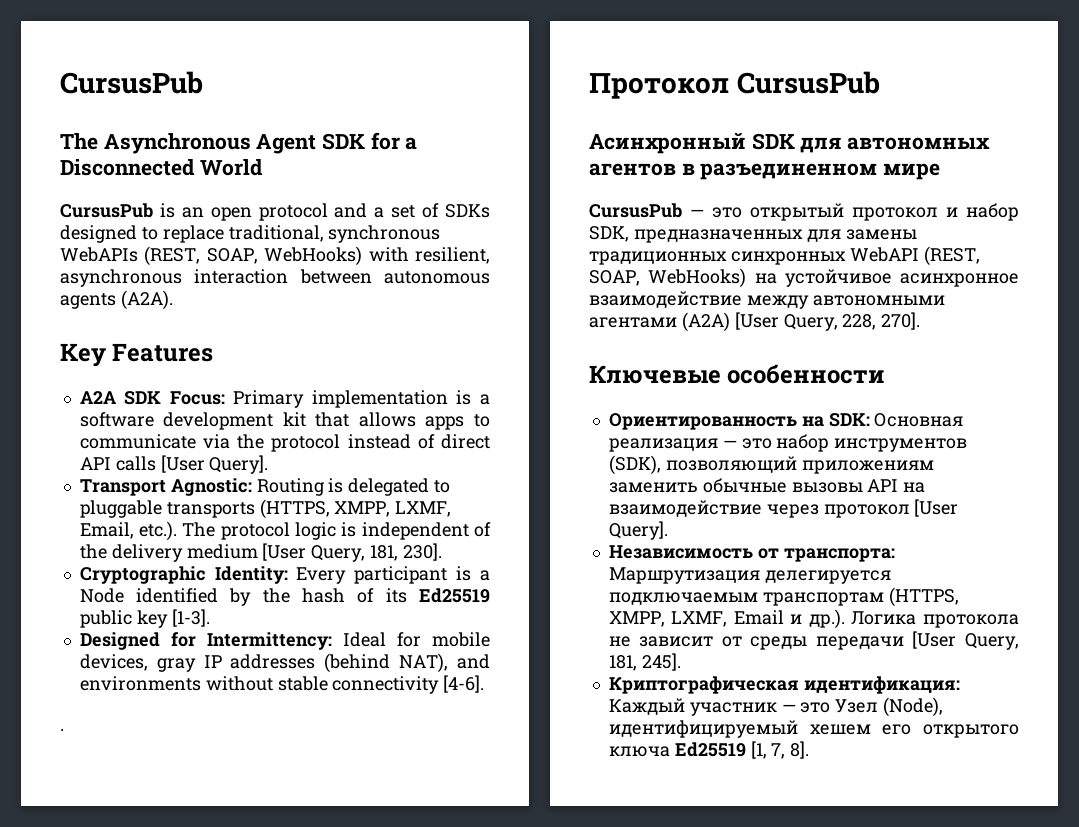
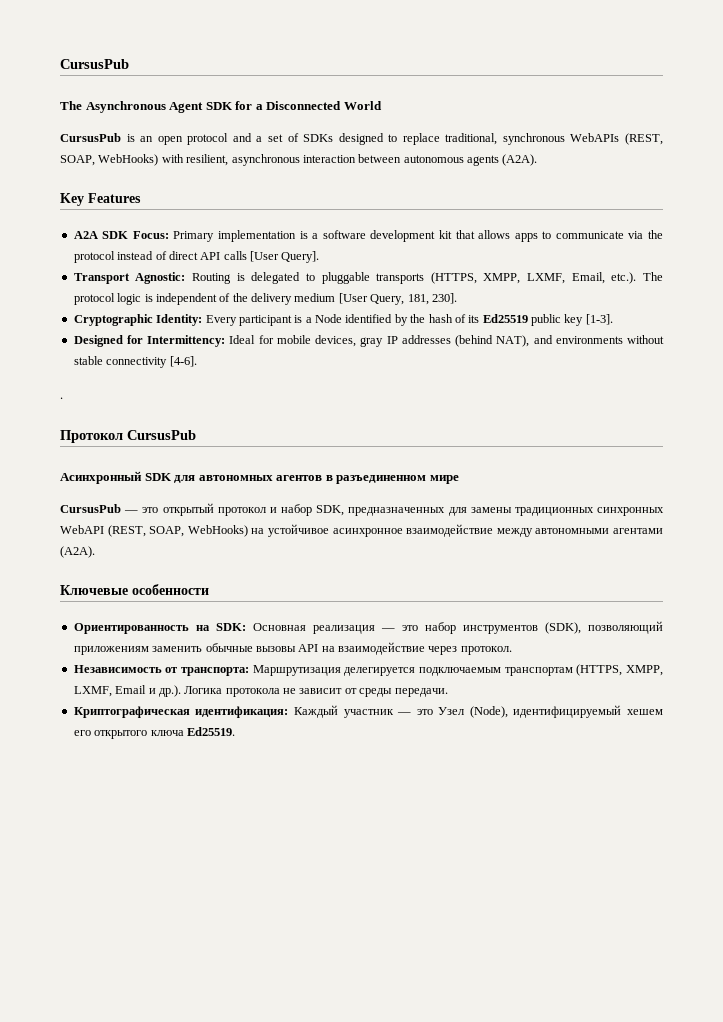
- CursusPub — это открытый протокол и набор SDK, предназначенных для замены традиционных синхронных WebAPI (REST, SOAP, WebHooks) на устойчивое асинхронное взаимодействие между автономными агентами (A2A) [User Query, 228, 270].
+ CursusPub — это открытый протокол и набор SDK, предназначенных для замены традиционных синхронных WebAPI (REST, SOAP, WebHooks) на устойчивое асинхронное взаимодействие между автономными агентами (A2A).
- Ориентированность на SDK: Основная реализация — это набор инструментов (SDK), позволяющий приложениям заменить обычные вызовы API на взаимодействие через протокол [User Query].
+ Ориентированность на SDK: Основная реализация — это набор инструментов (SDK), позволяющий приложениям заменить обычные вызовы API на взаимодействие через протокол.
- Независимость от транспорта: Маршрутизация делегируется подключаемым транспортам (HTTPS, XMPP, LXMF, Email и др.). Логика протокола не зависит от среды передачи [User Query, 181, 245].
+ Независимость от транспорта: Маршрутизация делегируется подключаемым транспортам (HTTPS, XMPP, LXMF, Email и др.). Логика протокола не зависит от среды передачи.
- Криптографическая идентификация: Каждый участник — это Узел (Node), идентифицируемый хешем его открытого ключа Ed25519 [1, 7, 8].
+ Криптографическая идентификация: Каждый участник — это Узел (Node), идентифицируемый хешем его открытого ключа Ed25519.

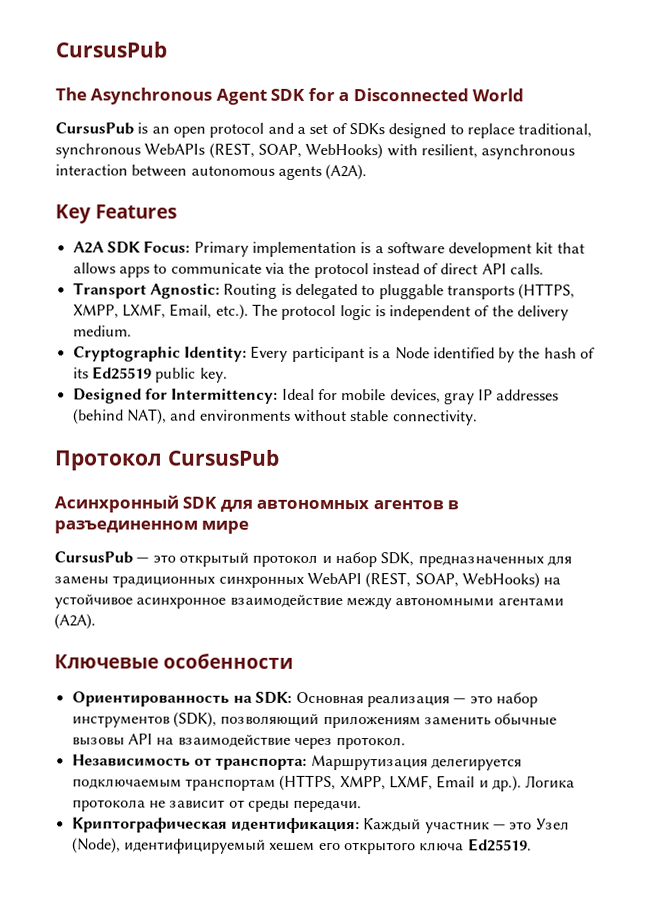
- A2A SDK Focus: Primary implementation is a software development kit that allows apps to communicate via the protocol instead of direct API calls [User Query].
+ A2A SDK Focus: Primary implementation is a software development kit that allows apps to communicate via the protocol instead of direct API calls.
- Transport Agnostic: Routing is delegated to pluggable transports (HTTPS, XMPP, LXMF, Email, etc.). The protocol logic is independent of the delivery medium [User Query, 181, 230].
+ Transport Agnostic: Routing is delegated to pluggable transports (HTTPS, XMPP, LXMF, Email, etc.). The protocol logic is independent of the delivery medium.
- Cryptographic Identity: Every participant is a Node identified by the hash of its Ed25519 public key [1-3].
+ Cryptographic Identity: Every participant is a Node identified by the hash of its Ed25519 public key.
- Designed for Intermittency: Ideal for mobile devices, gray IP addresses (behind NAT), and environments without stable connectivity [4-6].
- .
+ Designed for Intermittency: Ideal for mobile devices, gray IP addresses (behind NAT), and environments without stable connectivity.

